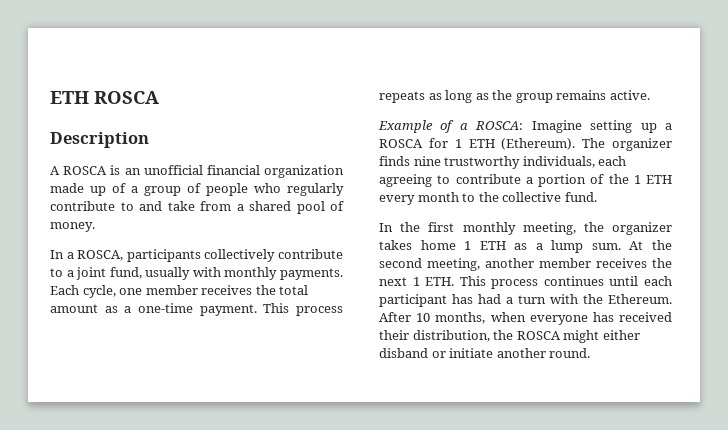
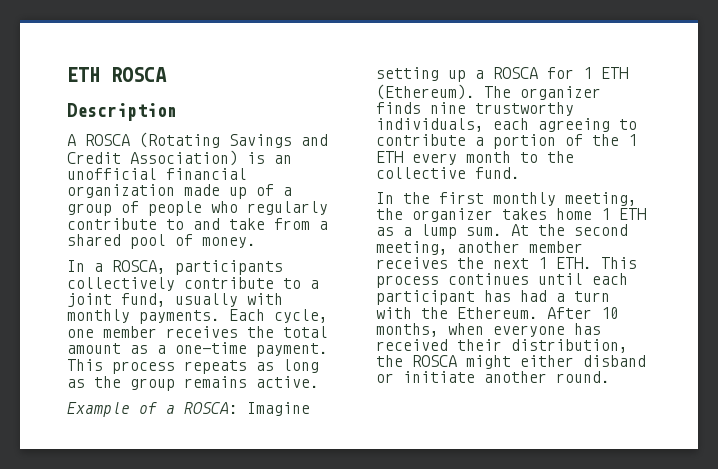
- A ROSCA is an unofficial financial organization made up of a group of people who regularly contribute to and take from a shared pool of money.
+ A ROSCA (Rotating Savings and Credit Association) is an unofficial financial organization made up of a group of people who regularly contribute to and take from a shared pool of money.

